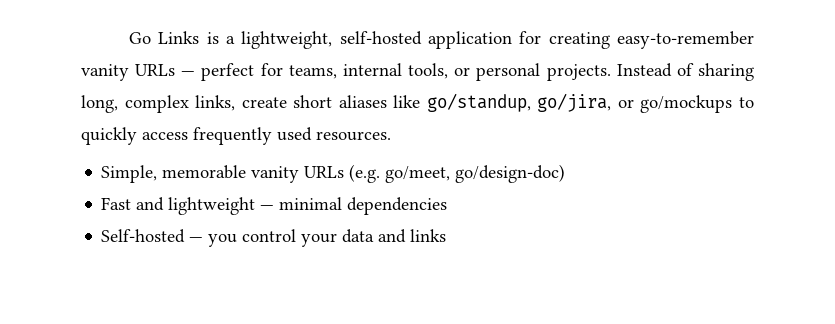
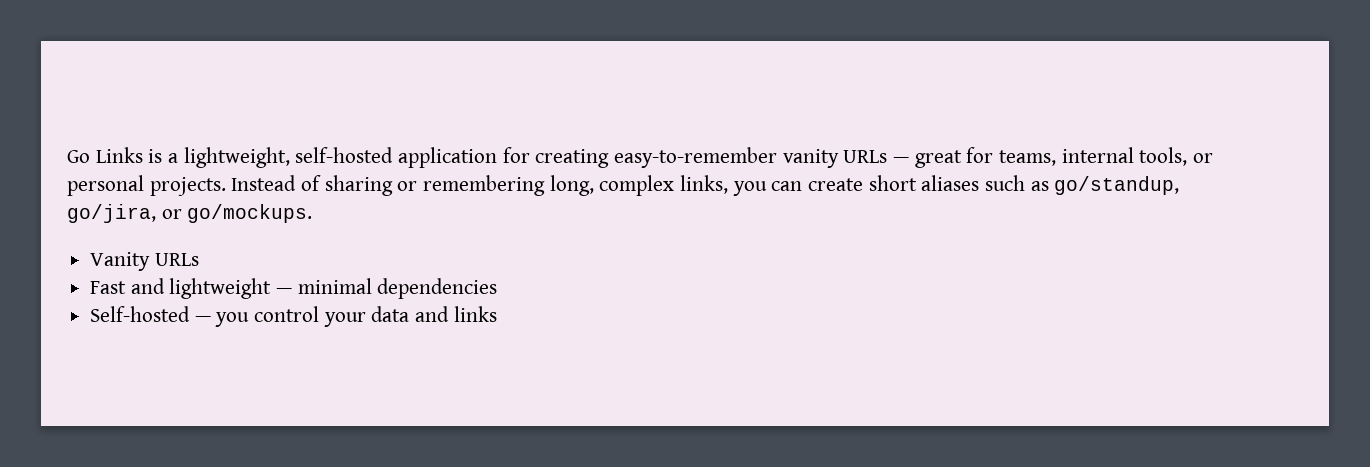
- Go Links is a lightweight, self-hosted application for creating easy-to-remember vanity URLs — perfect for teams, internal tools, or personal projects.
+ Go Links is a lightweight, self-hosted application for creating easy-to-remember vanity URLs — great for teams, internal tools, or personal projects.
- Instead of sharing long, complex links, create short aliases like go/standup, go/jira, or go/mockups to quickly access frequently used resources.
- Simple, memorable vanity URLs (e.g. go/meet, go/design-doc)
+ Instead of sharing or remembering long, complex links, you can create short aliases such as go/standup, go/jira, or go/mockups.
+ Vanity URLs

